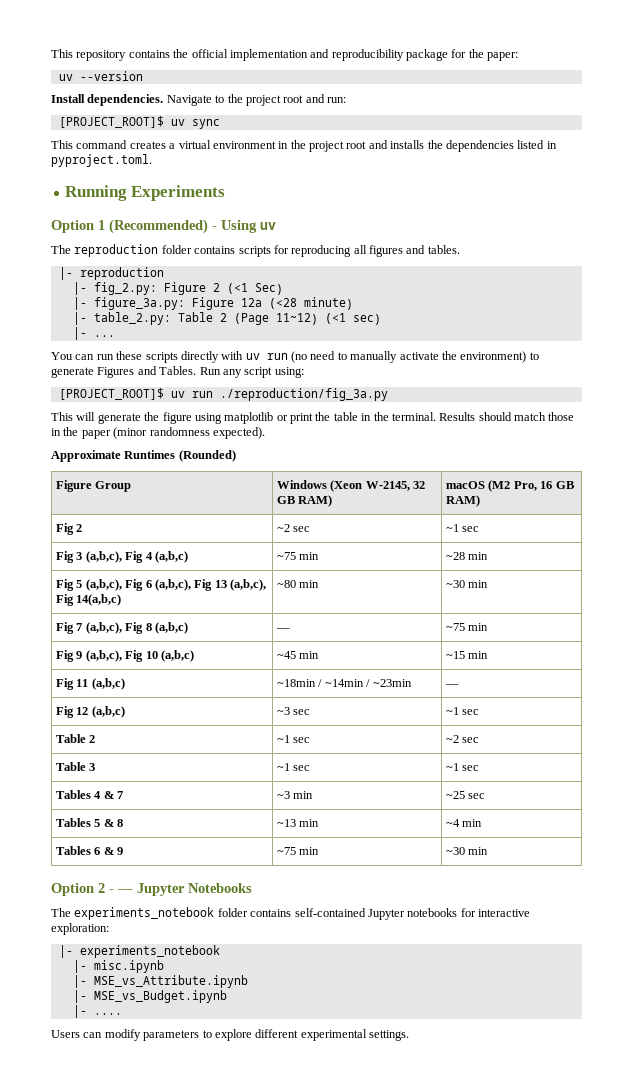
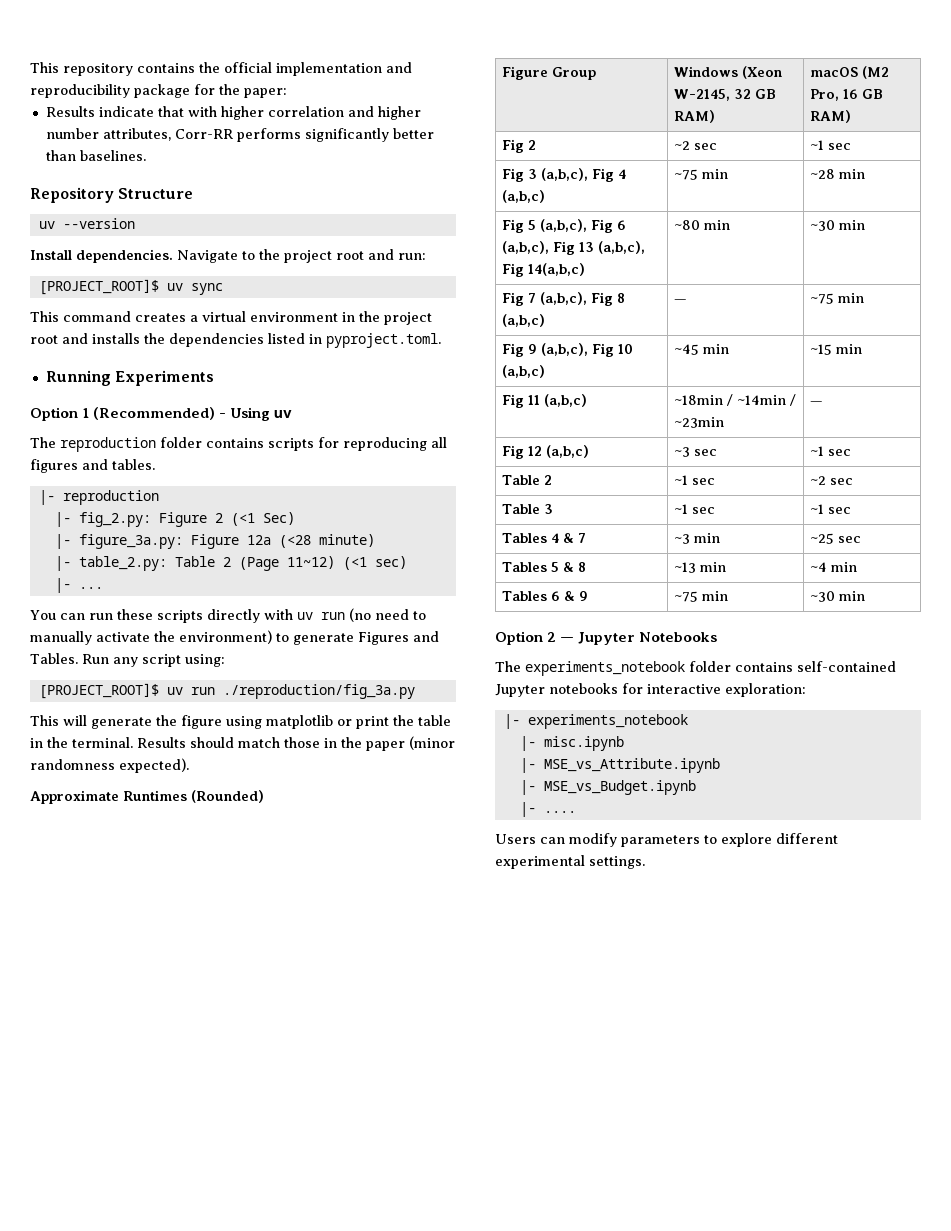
+ Results indicate that with higher correlation and higher number attributes, Corr-RR performs significantly better than baselines.
+ Repository Structure
- Option 2 - — Jupyter Notebooks
+ Option 2 — Jupyter Notebooks

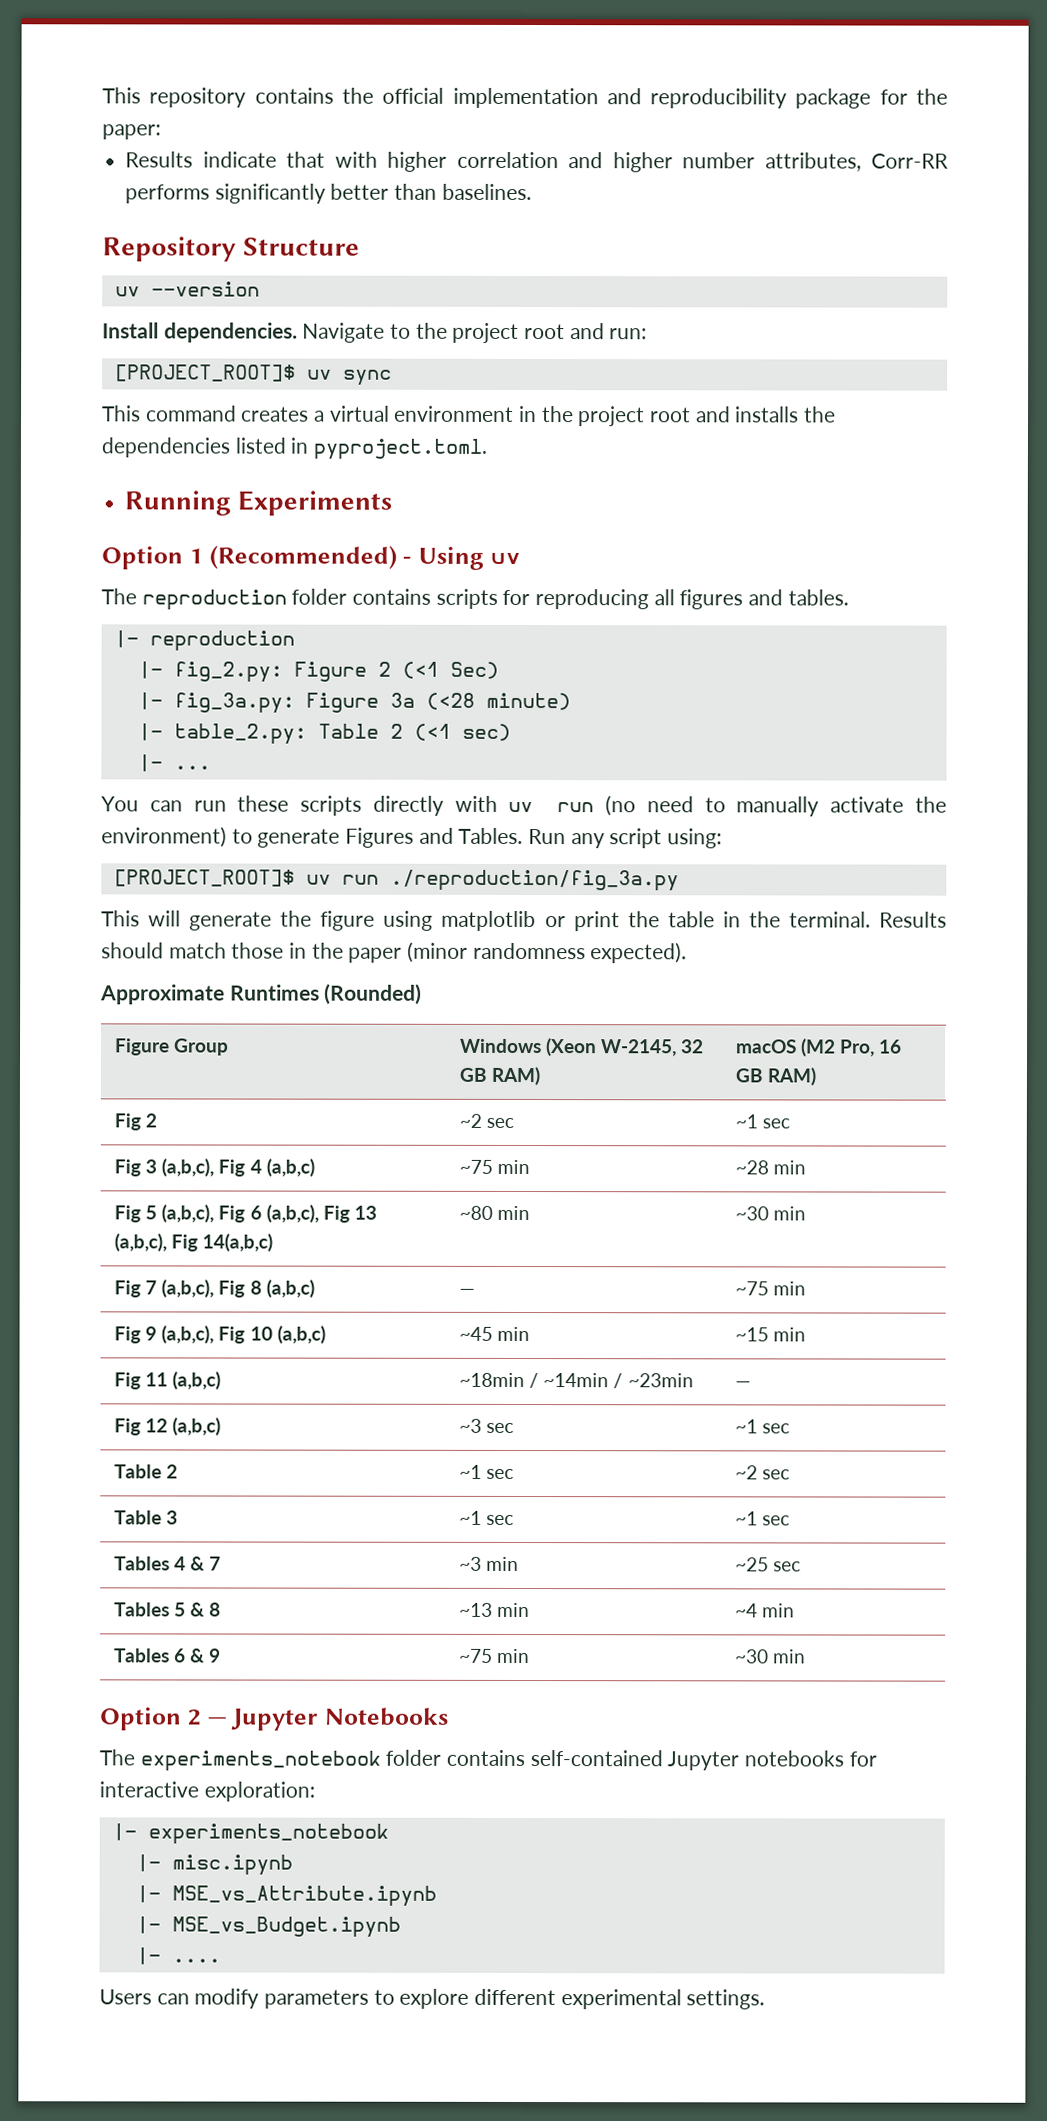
- |- figure_3a.py: Figure 12a (<28 minute)
+ |- fig_3a.py: Figure 3a (<28 minute)
- |- table_2.py: Table 2 (Page 11~12) (<1 sec)
+ |- table_2.py: Table 2 (<1 sec)

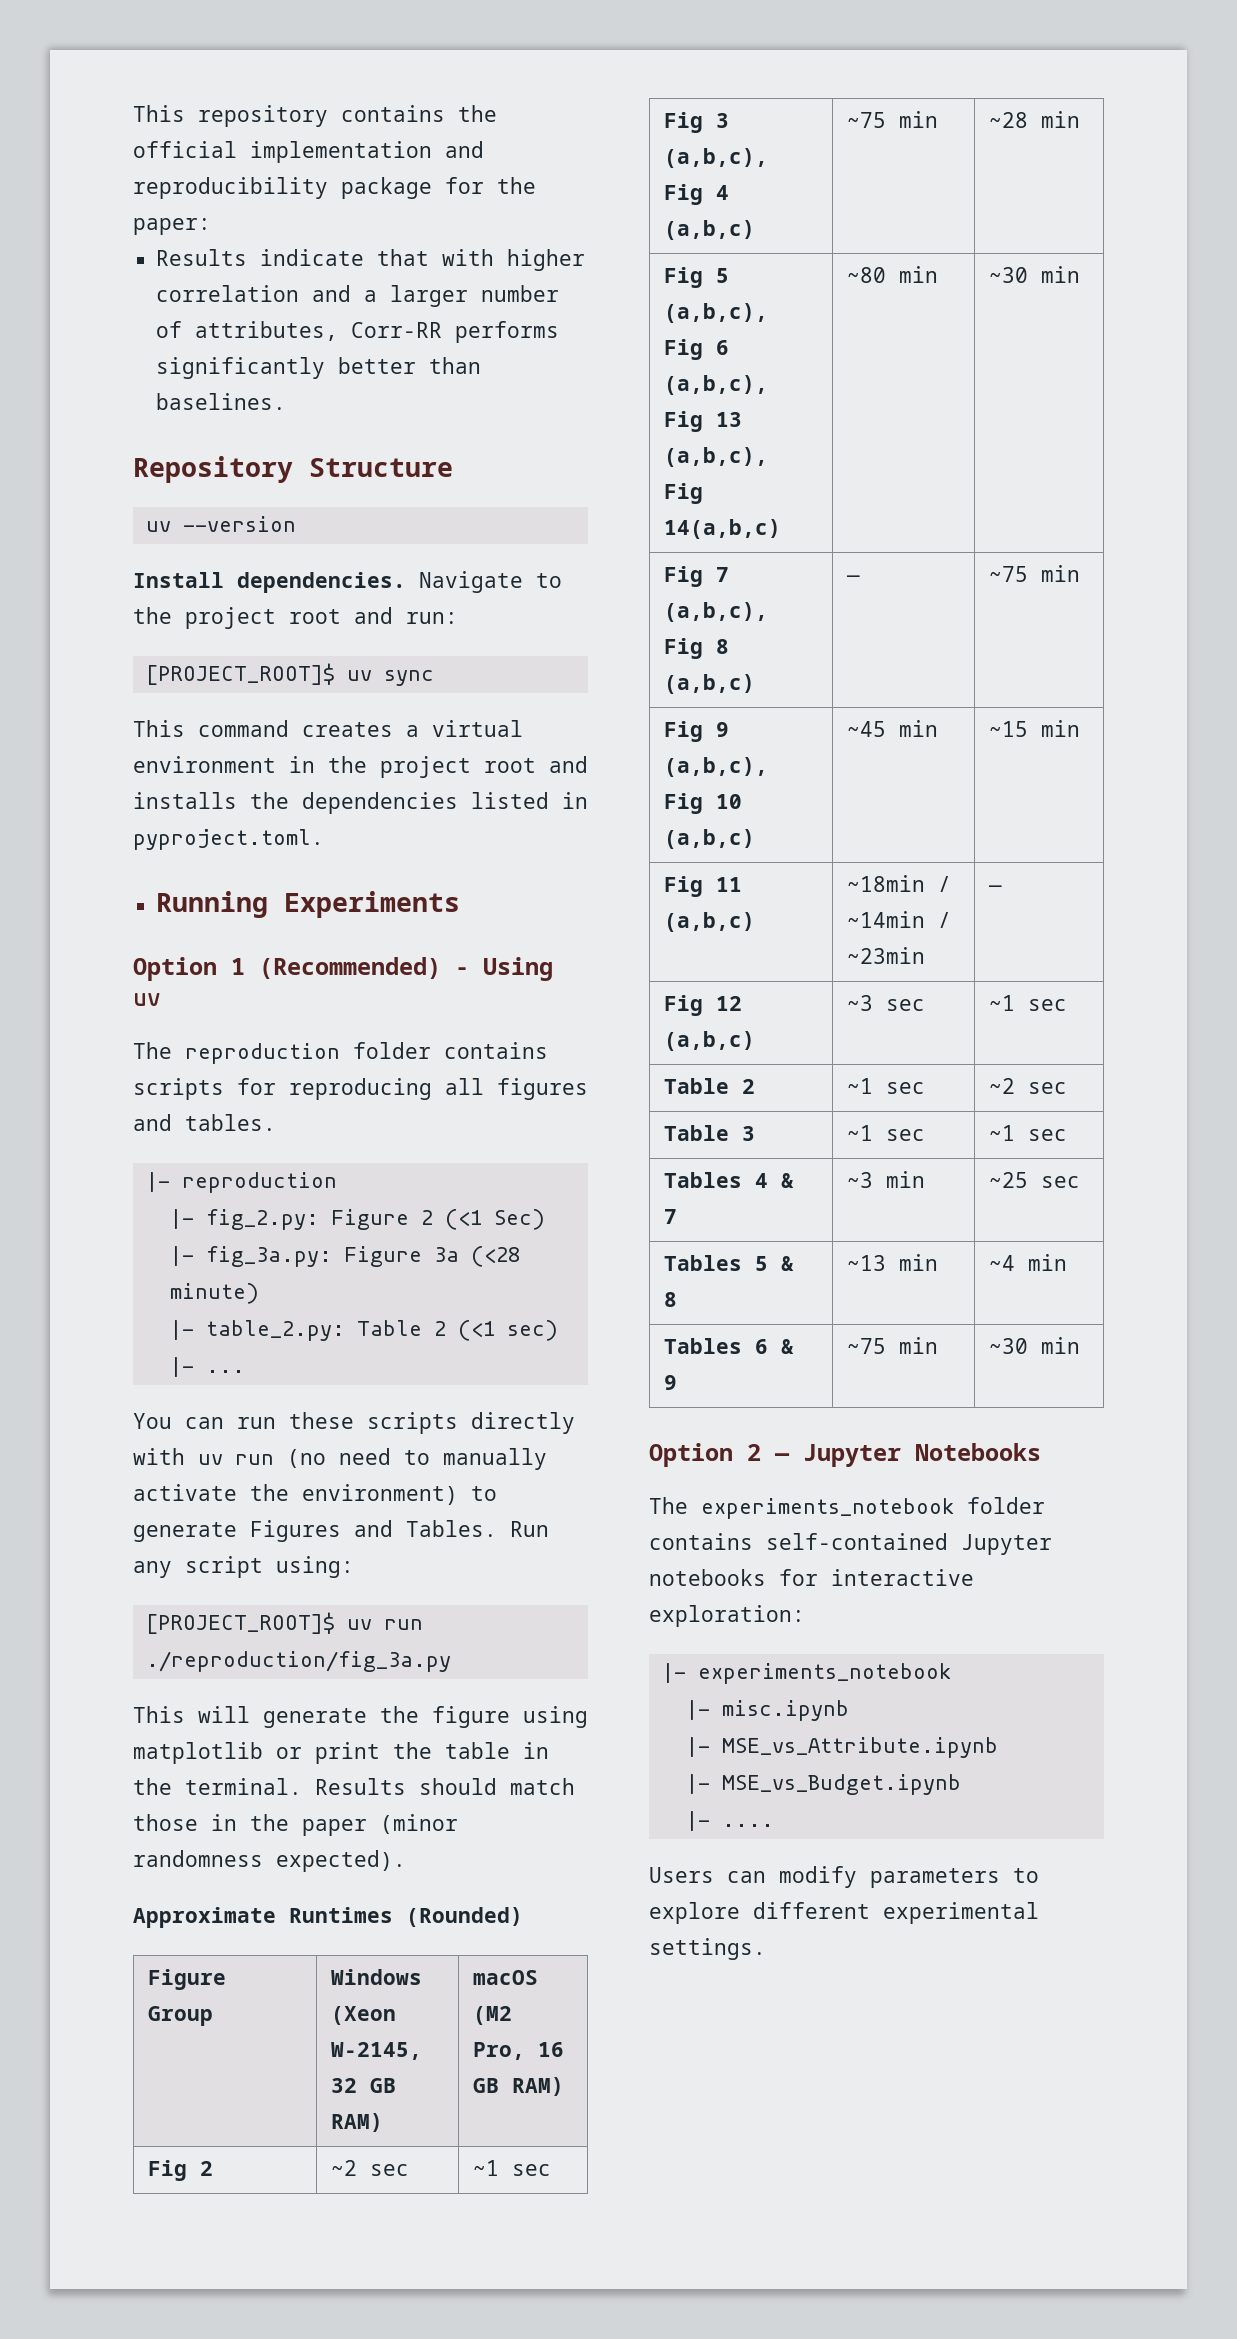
- Results indicate that with higher correlation and higher number attributes, Corr-RR performs significantly better than baselines.
+ Results indicate that with higher correlation and a larger number of attributes, Corr-RR performs significantly better than baselines.

